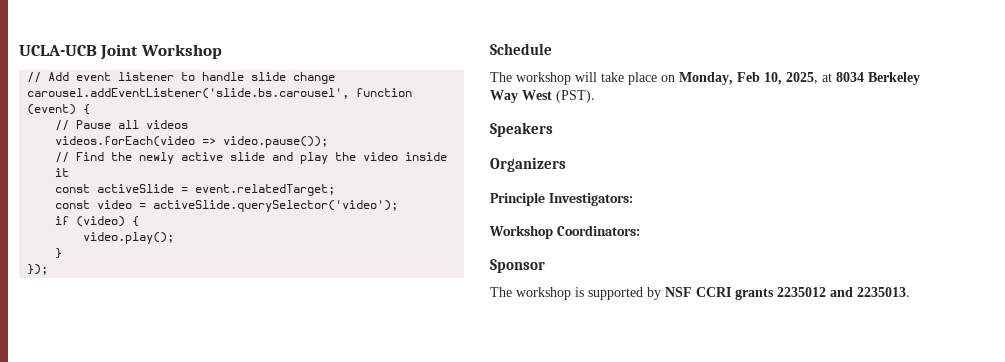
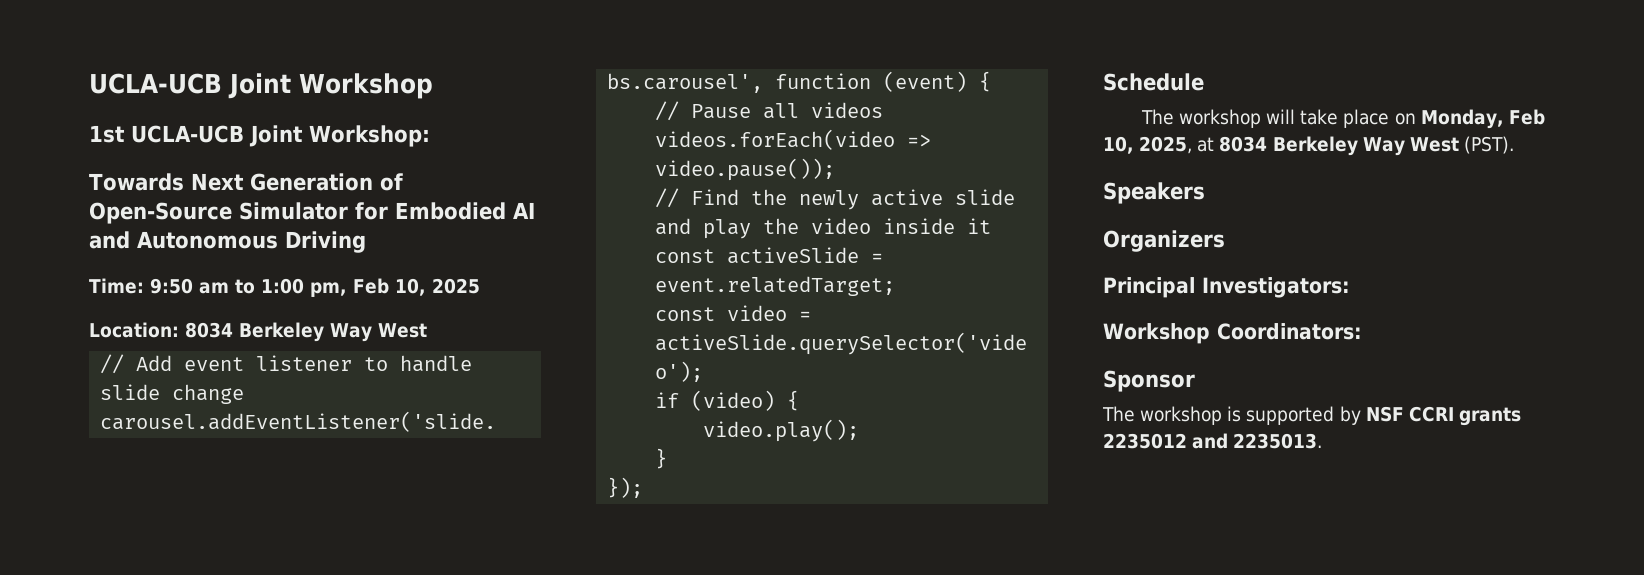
+ 1st UCLA-UCB Joint Workshop:
+ Towards Next Generation of Open-Source Simulator for Embodied AI and Autonomous Driving
+ Time: 9:50 am to 1:00 pm, Feb 10, 2025
+ Location: 8034 Berkeley Way West
- Principle Investigators:
+ Principal Investigators:

